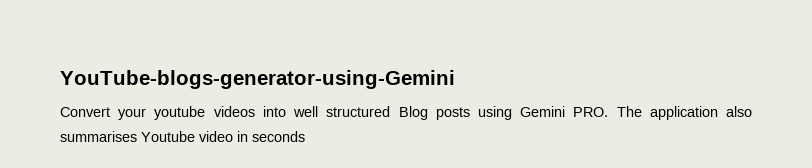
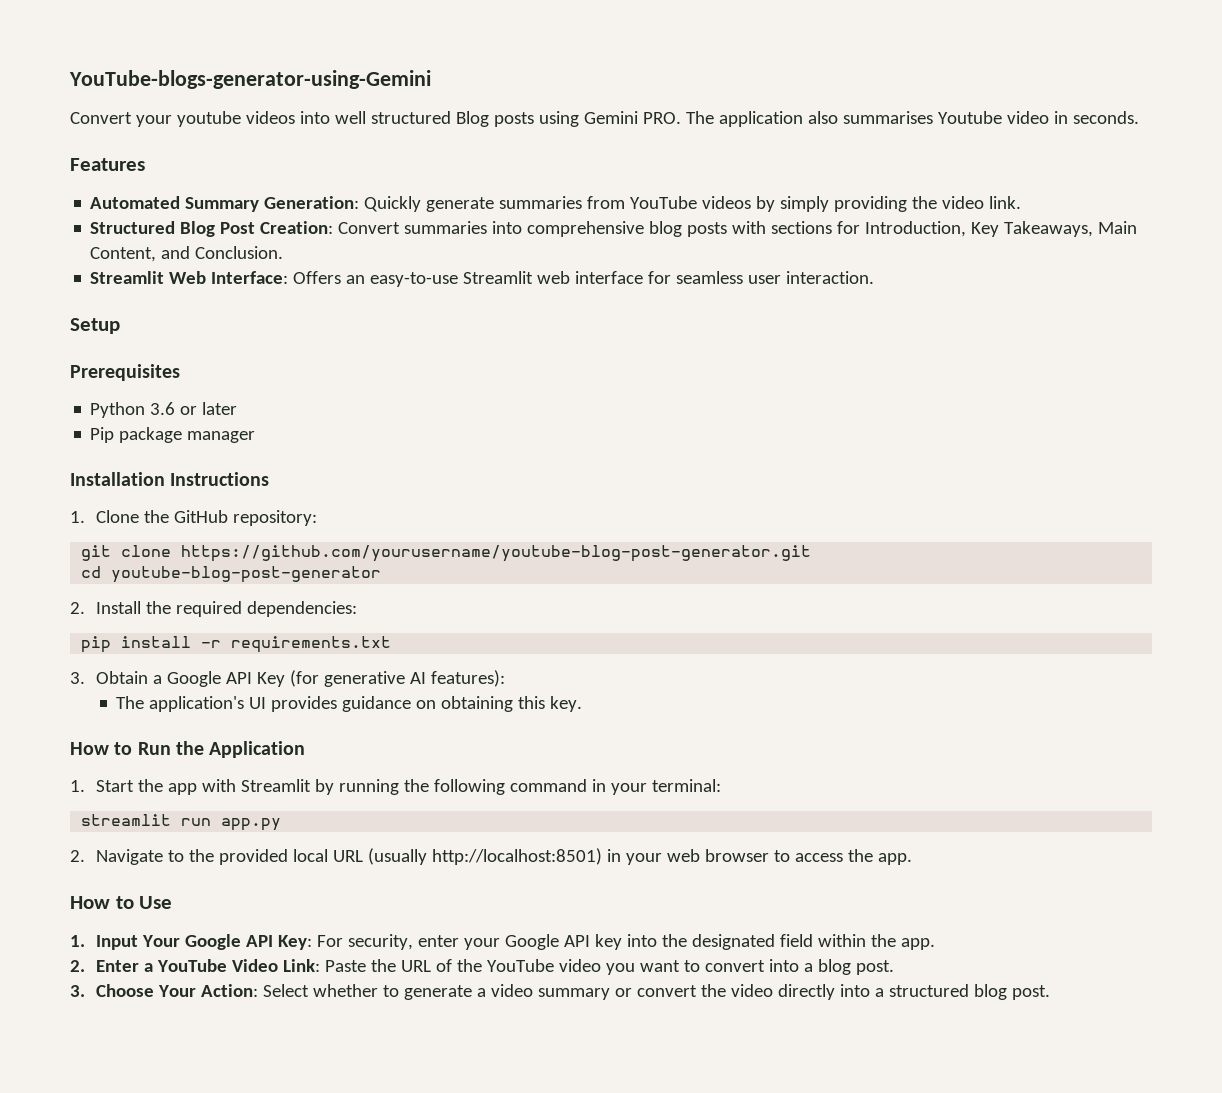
- Convert your youtube videos into well structured Blog posts using Gemini PRO. The application also summarises Youtube video in seconds
+ Convert your youtube videos into well structured Blog posts using Gemini PRO. The application also summarises Youtube video in seconds.
+ Features
+ Automated Summary Generation: Quickly generate summaries from YouTube videos by simply providing the video link.
+ Structured Blog Post Creation: Convert summaries into comprehensive blog posts with sections for Introduction, Key Takeaways, Main Content, and Conclusion.
+ Streamlit Web Interface: Offers an easy-to-use Streamlit web interface for seamless user interaction.
+ Setup
+ Prerequisites
+ Python 3.6 or later
+ Pip package manager
+ Installation Instructions
+ 1. Clone the GitHub repository:
+ git clone https://github.com/yourusername/youtube-blog-post-generator.git
+ cd youtube-blog-post-generator
+ 2. Install the required dependencies:
+ pip install -r requirements.txt
+ 3. Obtain a Google API Key (for generative AI features):
+ The application's UI provides guidance on obtaining this key.
+ How to Run the Application
+ 1. Start the app with Streamlit by running the following command in your terminal:
+ streamlit run app.py
+ 2. Navigate to the provided local URL (usually http://localhost:8501) in your web browser to access the app.
+ How to Use
+ 1. Input Your Google API Key: For security, enter your Google API key into the designated field within the app.
+ 2. Enter a YouTube Video Link: Paste the URL of the YouTube video you want to convert into a blog post.
+ 3. Choose Your Action: Select whether to generate a video summary or convert the video directly into a structured blog post.

